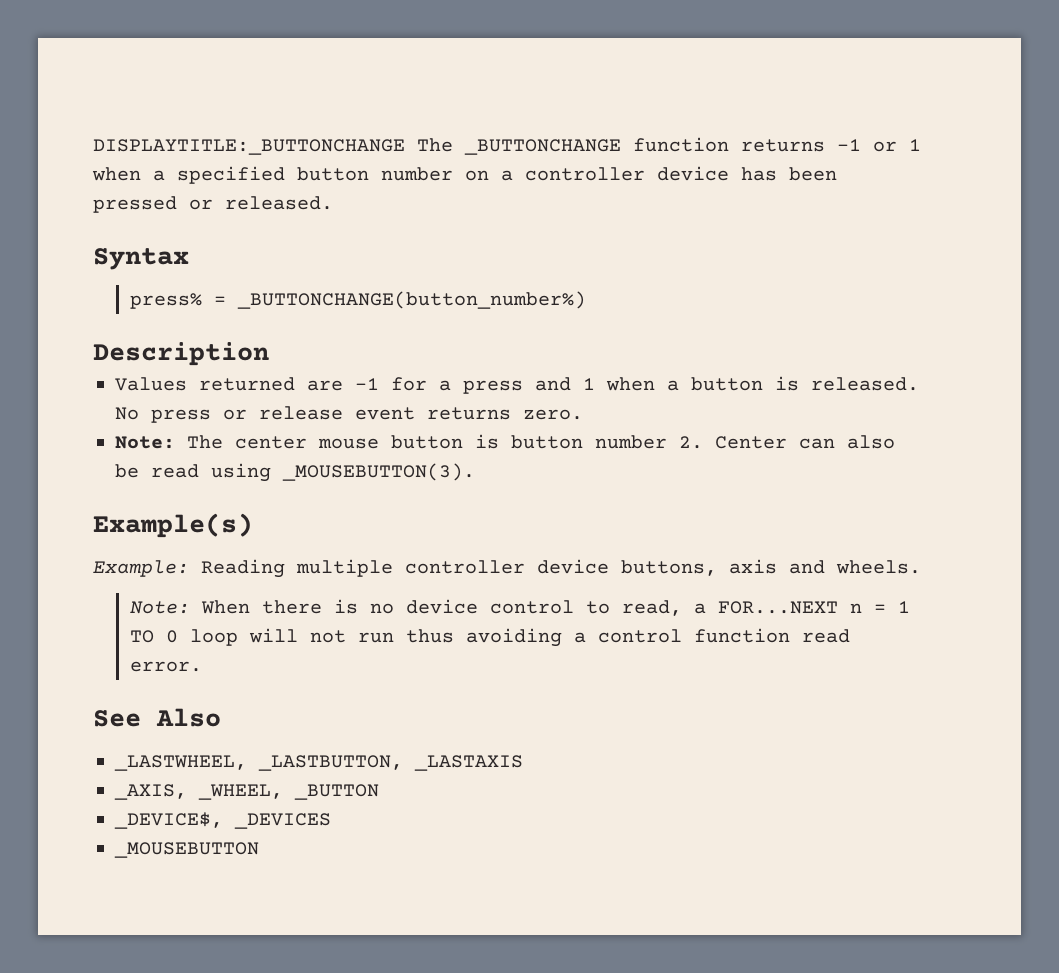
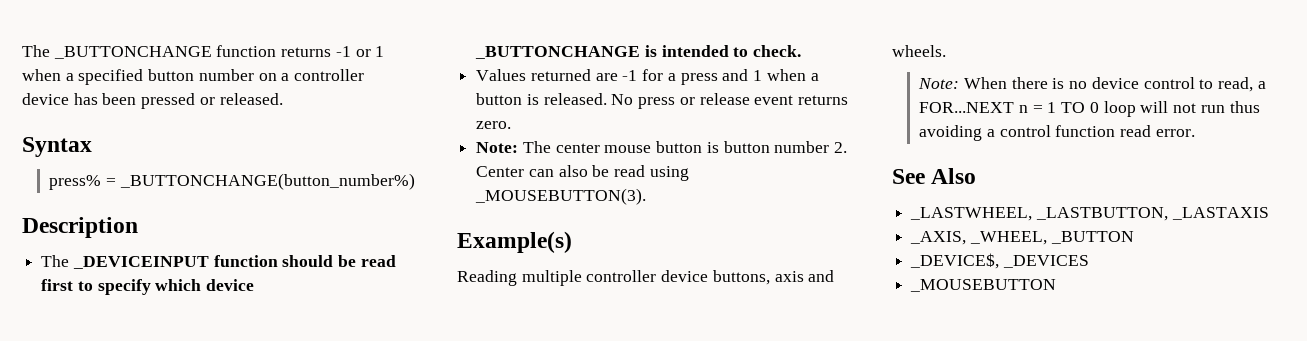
- DISPLAYTITLE:_BUTTONCHANGE The _BUTTONCHANGE function returns -1 or 1 when a specified button number on a controller device has been pressed or released.
+ The _BUTTONCHANGE function returns -1 or 1 when a specified button number on a controller device has been pressed or released.
+ The _DEVICEINPUT function should be read first to specify which device _BUTTONCHANGE is intended to check.
- Example: Reading multiple controller device buttons, axis and wheels.
+ Reading multiple controller device buttons, axis and wheels.

